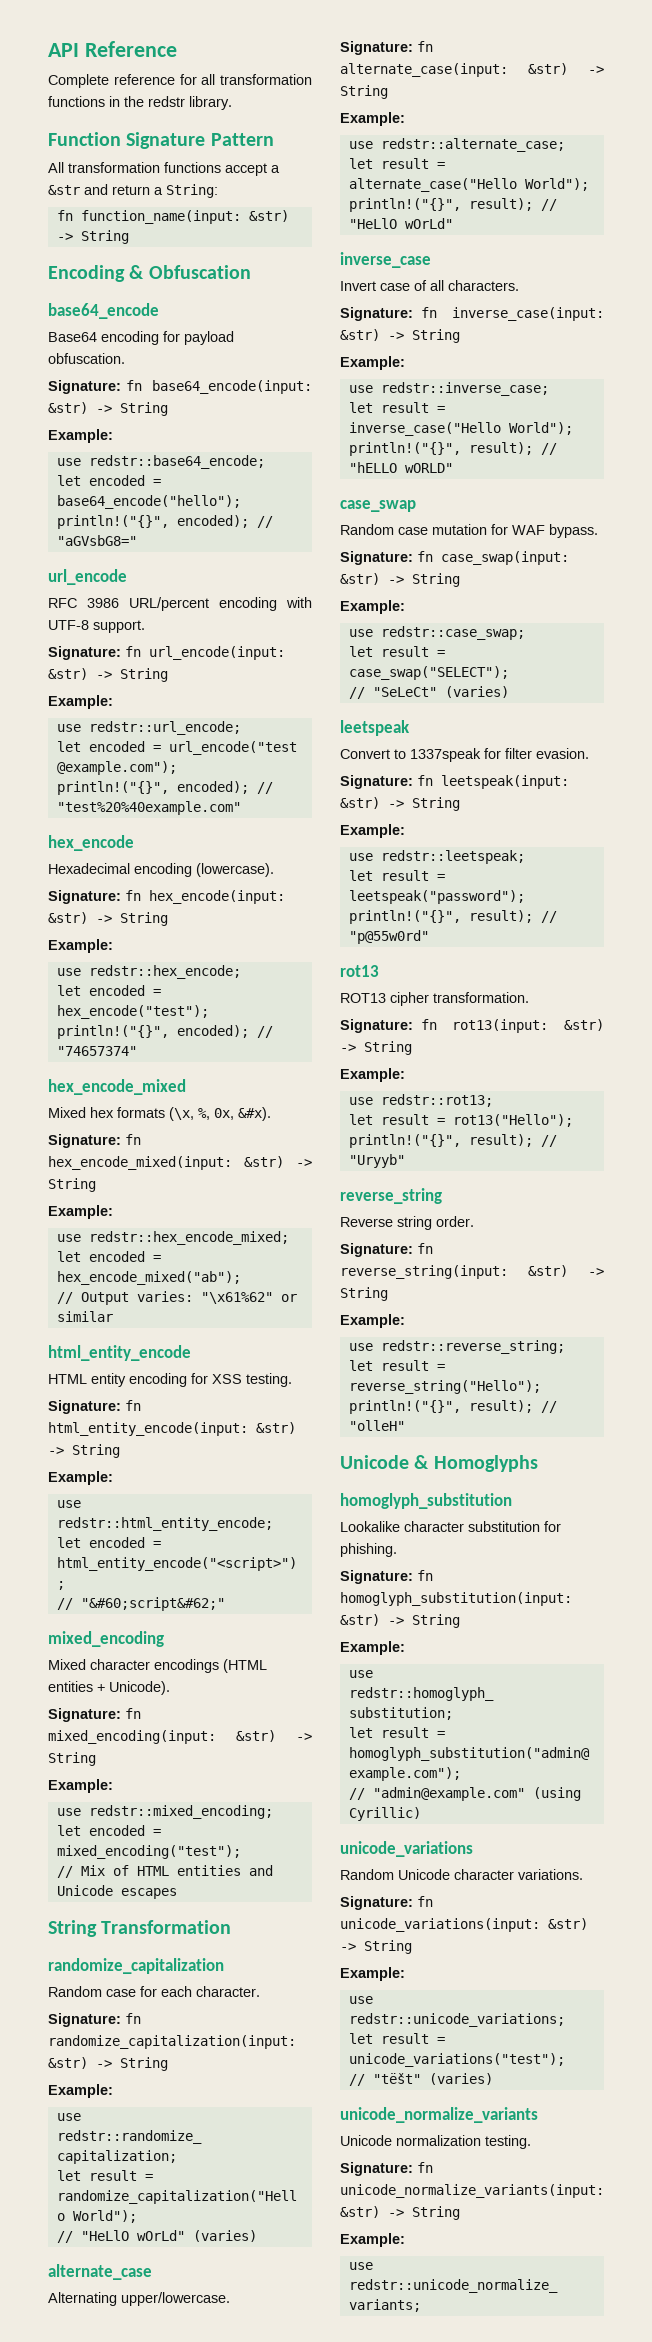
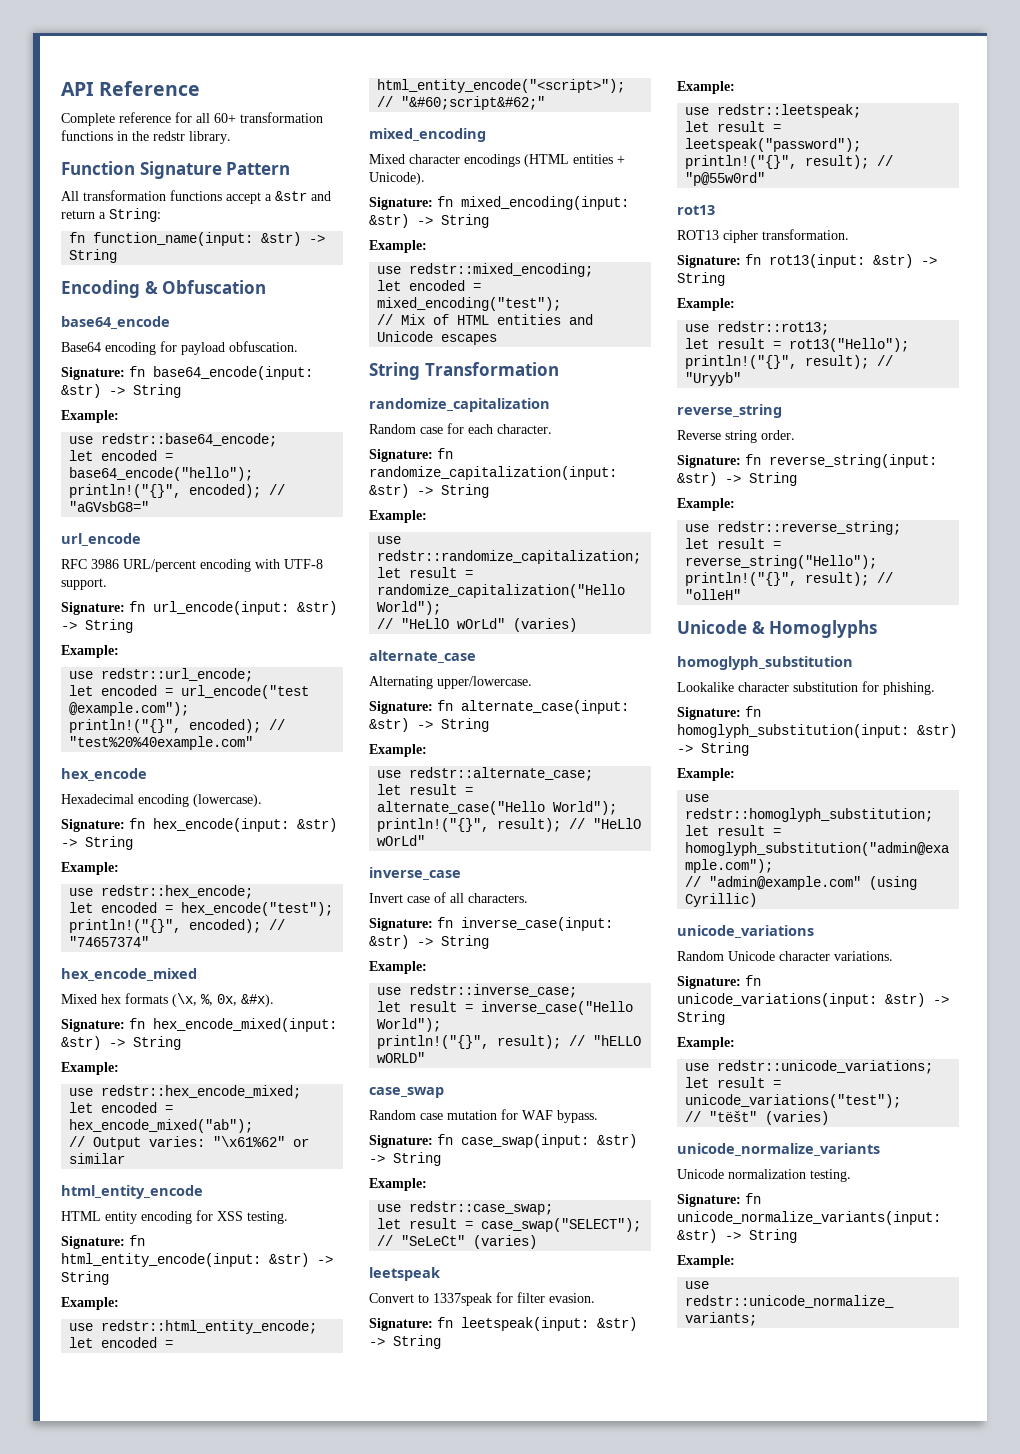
- Complete reference for all transformation functions in the redstr library.
+ Complete reference for all 60+ transformation functions in the redstr library.

